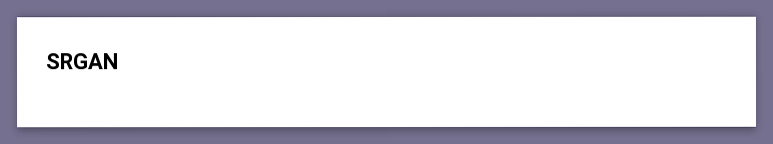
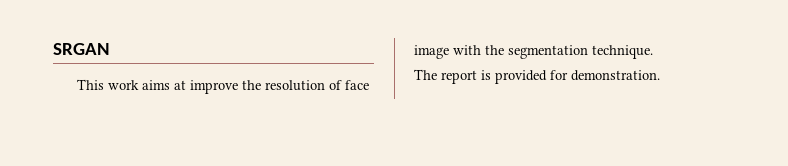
+ This work aims at improve the resolution of face image with the segmentation technique.
+ The report is provided for demonstration.

